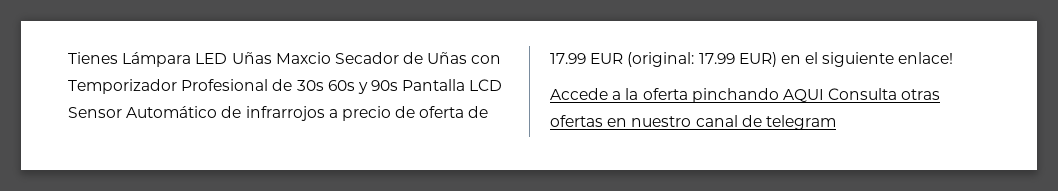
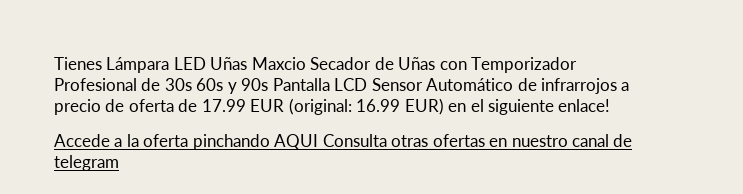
- Tienes Lámpara LED Uñas Maxcio Secador de Uñas con Temporizador Profesional de 30s 60s y 90s Pantalla LCD Sensor Automático de infrarrojos a precio de oferta de 17.99 EUR (original: 17.99 EUR) en el siguiente enlace!
+ Tienes Lámpara LED Uñas Maxcio Secador de Uñas con Temporizador Profesional de 30s 60s y 90s Pantalla LCD Sensor Automático de infrarrojos a precio de oferta de 17.99 EUR (original: 16.99 EUR) en el siguiente enlace!

